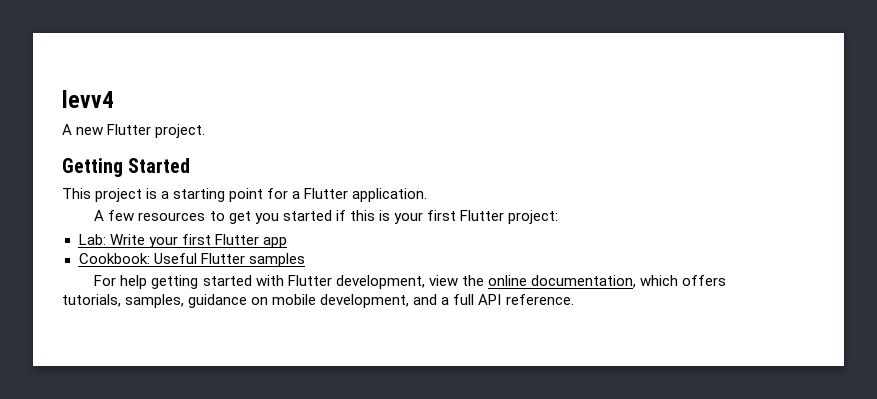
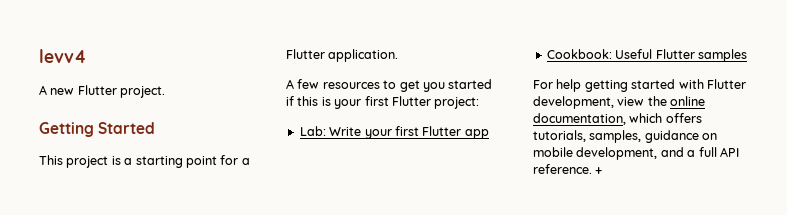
+ +

